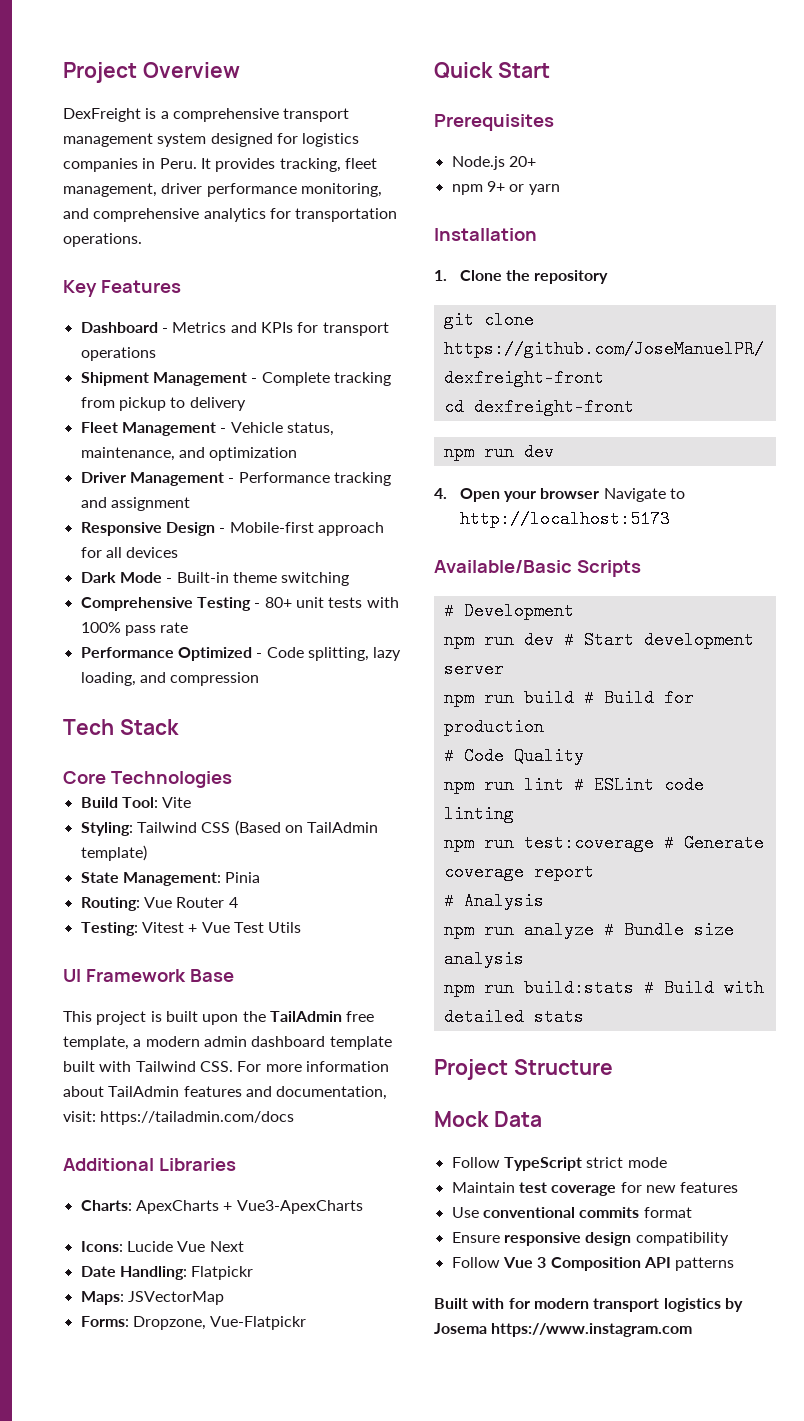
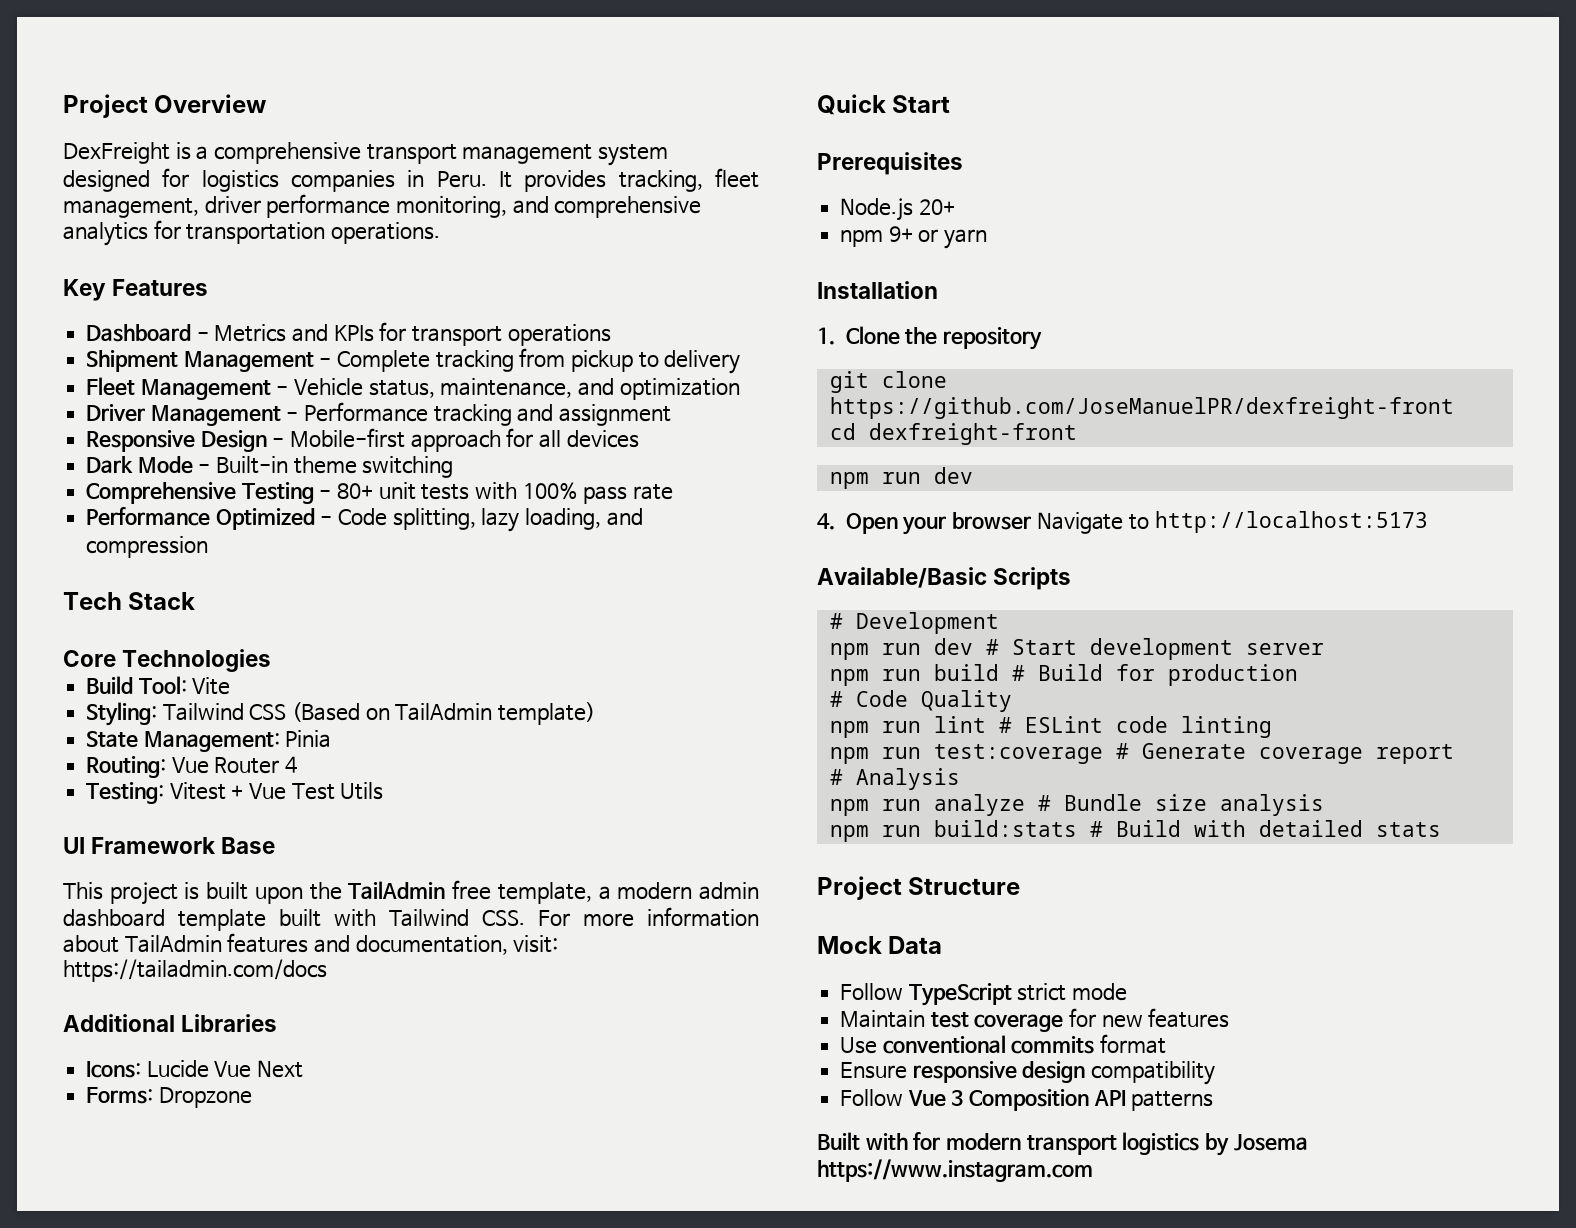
- Charts: ApexCharts + Vue3-ApexCharts
- Date Handling: Flatpickr
- Maps: JSVectorMap
- Forms: Dropzone, Vue-Flatpickr
+ Forms: Dropzone

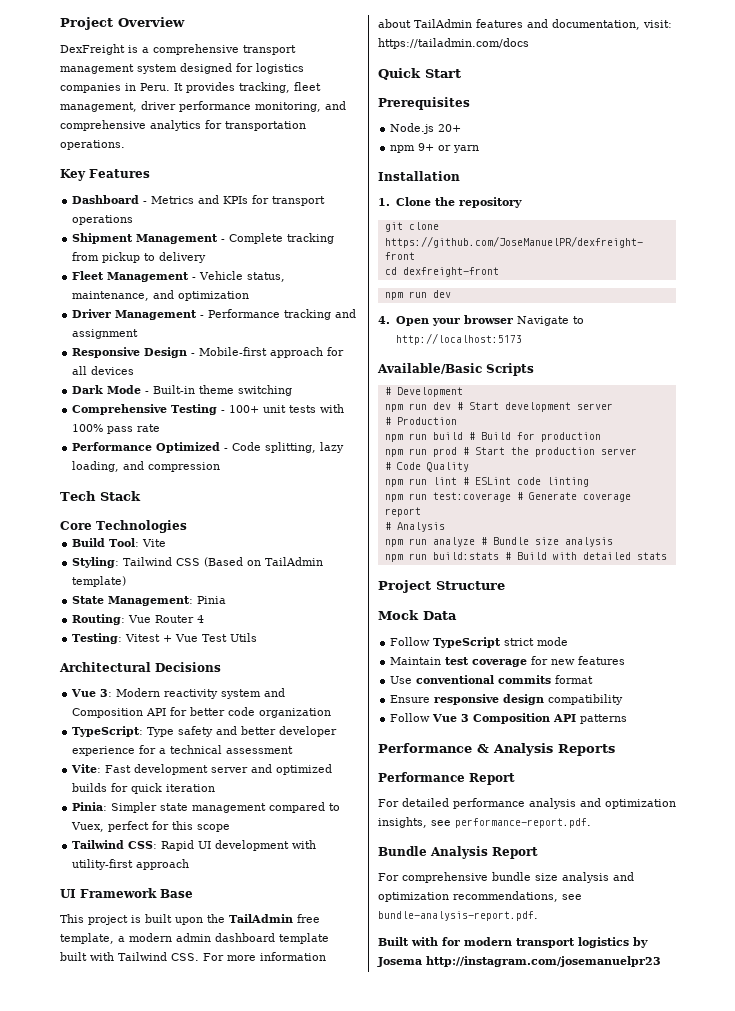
- Comprehensive Testing - 80+ unit tests with 100% pass rate
+ Comprehensive Testing - 100+ unit tests with 100% pass rate
+ Architectural Decisions
+ Vue 3: Modern reactivity system and Composition API for better code organization
+ TypeScript: Type safety and better developer experience for a technical assessment
+ Vite: Fast development server and optimized builds for quick iteration
+ Pinia: Simpler state management compared to Vuex, perfect for this scope
+ Tailwind CSS: Rapid UI development with utility-first approach
- Additional Libraries
- Icons: Lucide Vue Next
- Forms: Dropzone
+ # Production
+ npm run prod # Start the production server
+ Performance & Analysis Reports
+ Performance Report
+ For detailed performance analysis and optimization insights, see performance-report.pdf.
+ Bundle Analysis Report
+ For comprehensive bundle size analysis and optimization recommendations, see bundle-analysis-report.pdf.
- Built with for modern transport logistics by Josema https://www.instagram.com
+ Built with for modern transport logistics by Josema http://instagram.com/josemanuelpr23

